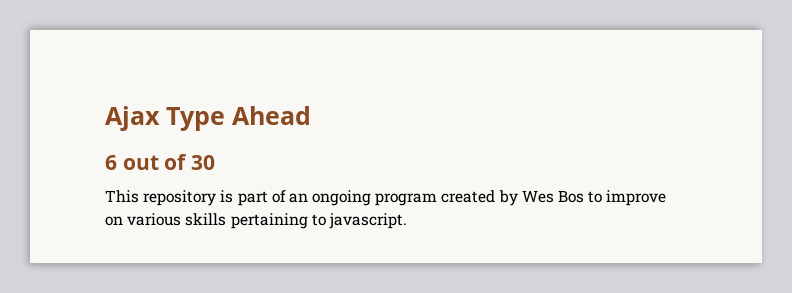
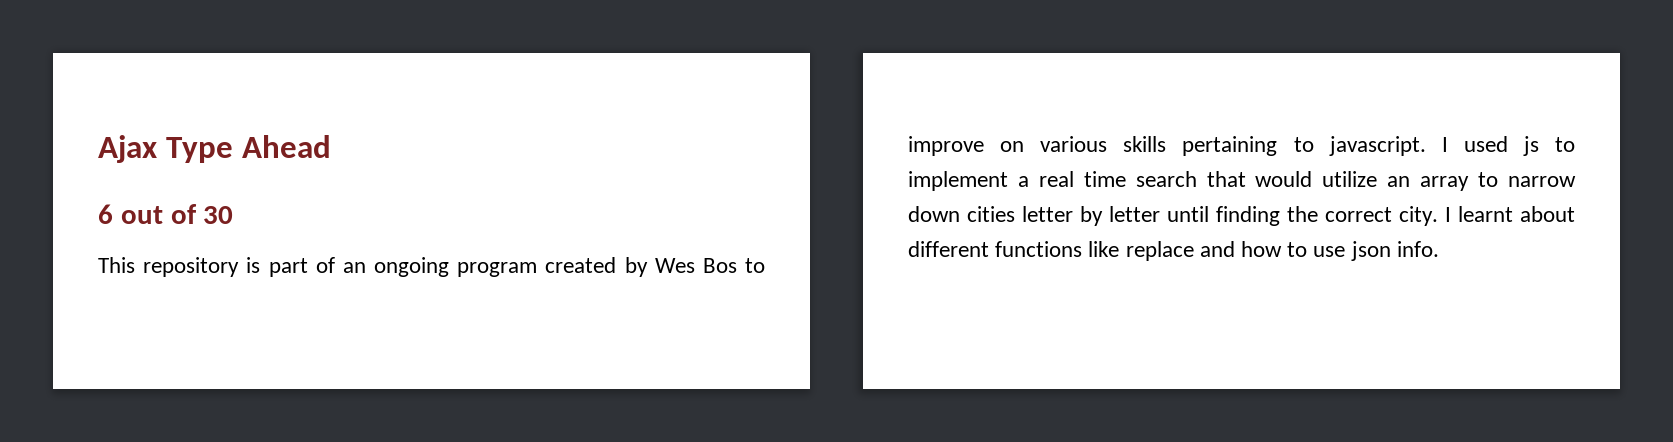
+ I used js to implement a real time search that would utilize an array to narrow down cities letter by letter until finding the correct city. I learnt about different functions like replace and how to use json info.

